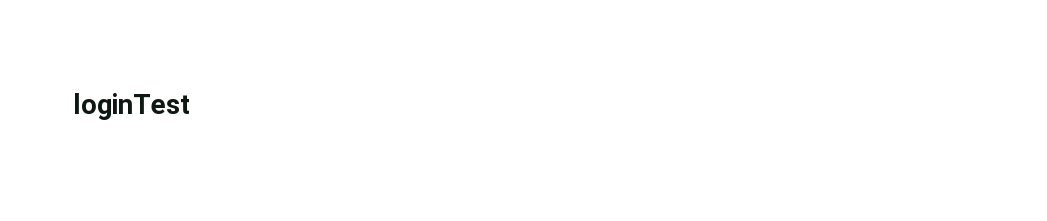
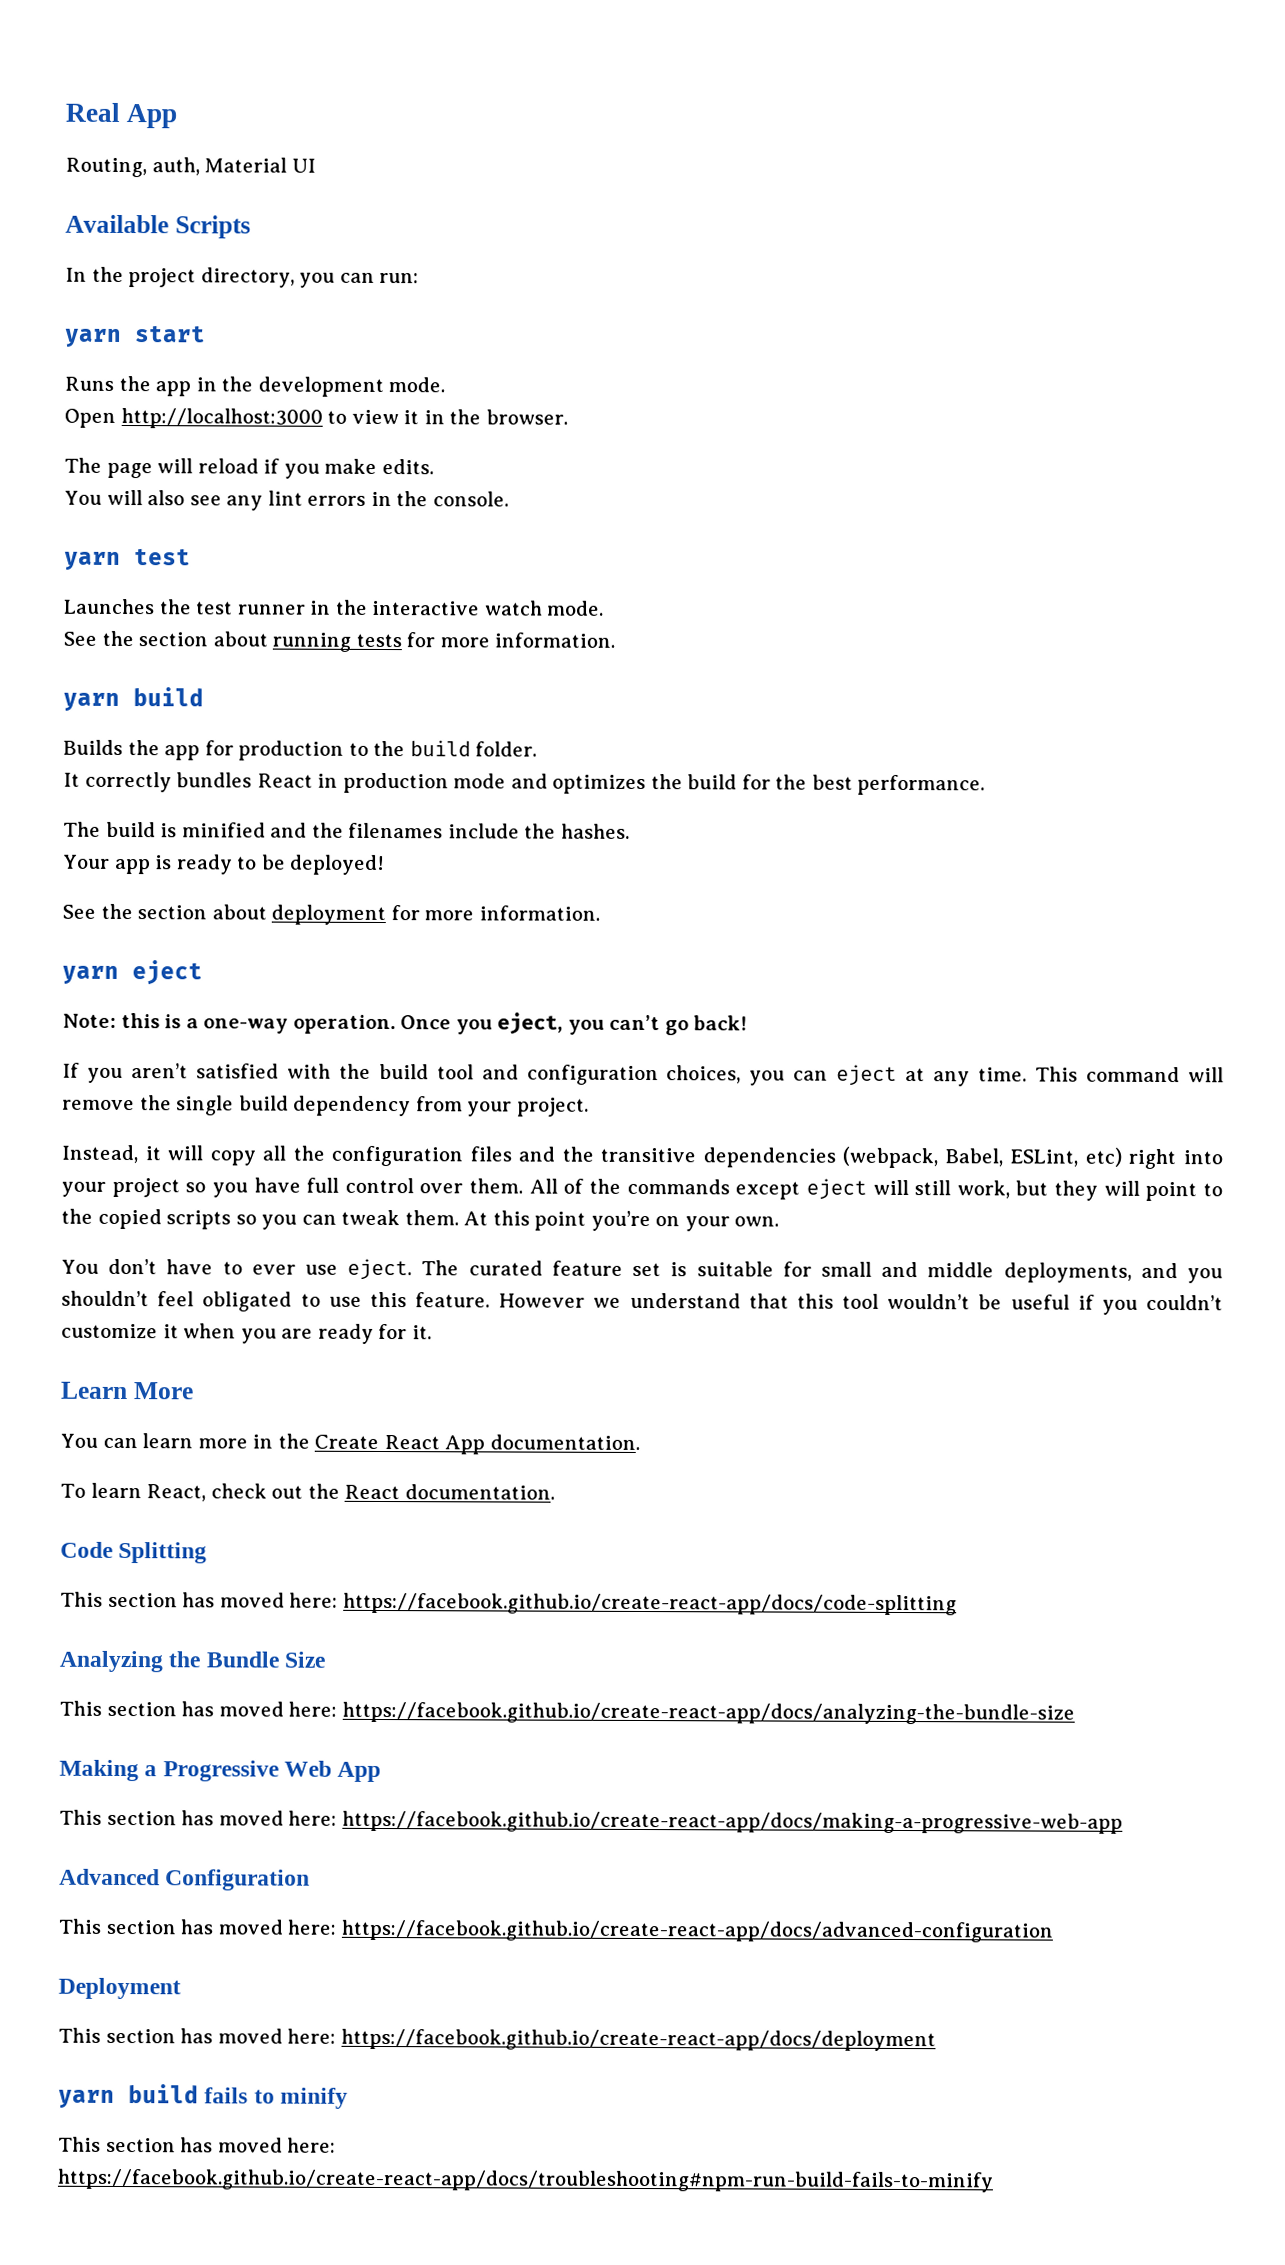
- loginTest
+ Real App
+ Routing, auth, Material UI
+ Available Scripts
+ In the project directory, you can run:
+ yarn start
+ Runs the app in the development mode.
+ Open http://localhost:3000 to view it in the browser.
+ The page will reload if you make edits.
+ You will also see any lint errors in the console.
+ yarn test
+ Launches the test runner in the interactive watch mode.
+ See the section about running tests for more information.
+ yarn build
+ Builds the app for production to the build folder.
+ It correctly bundles React in production mode and optimizes the build for the best performance.
+ The build is minified and the filenames include the hashes.
+ Your app is ready to be deployed!
+ See the section about deployment for more information.
+ yarn eject
+ Note: this is a one-way operation. Once you eject, you can’t go back!
+ If you aren’t satisfied with the build tool and configuration choices, you can eject at any time. This command will remove the single build dependency from your project.
+ Instead, it will copy all the configuration files and the transitive dependencies (webpack, Babel, ESLint, etc) right into your project so you have full control over them. All of the commands except eject will still work, but they will point to the copied scripts so you can tweak them. At this point you’re on your own.
+ You don’t have to ever use eject. The curated feature set is suitable for small and middle deployments, and you shouldn’t feel obligated to use this feature. However we understand that this tool wouldn’t be useful if you couldn’t customize it when you are ready for it.
+ Learn More
+ You can learn more in the Create React App documentation.
+ To learn React, check out the React documentation.
+ Code Splitting
+ This section has moved here: https://facebook.github.io/create-react-app/docs/code-splitting
+ Analyzing the Bundle Size
+ This section has moved here: https://facebook.github.io/create-react-app/docs/analyzing-the-bundle-size
+ Making a Progressive Web App
+ This section has moved here: https://facebook.github.io/create-react-app/docs/making-a-progressive-web-app
+ Advanced Configuration
+ This section has moved here: https://facebook.github.io/create-react-app/docs/advanced-configuration
+ Deployment
+ This section has moved here: https://facebook.github.io/create-react-app/docs/deployment
+ yarn build fails to minify
+ This section has moved here: https://facebook.github.io/create-react-app/docs/troubleshooting#npm-run-build-fails-to-minify

